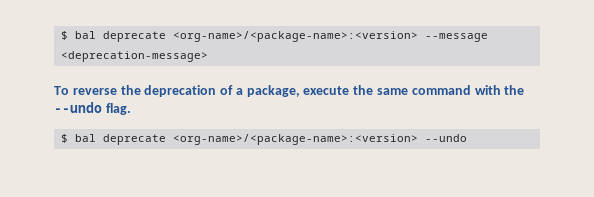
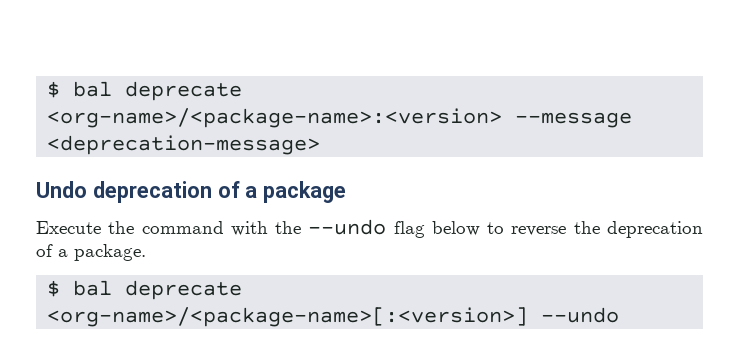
- To reverse the deprecation of a package, execute the same command with the --undo flag.
- $ bal deprecate <org-name>/<package-name>:<version> --undo
+ Undo deprecation of a package
+ Execute the command with the --undo flag below to reverse the deprecation of a package.
+ $ bal deprecate <org-name>/<package-name>[:<version>] --undo

